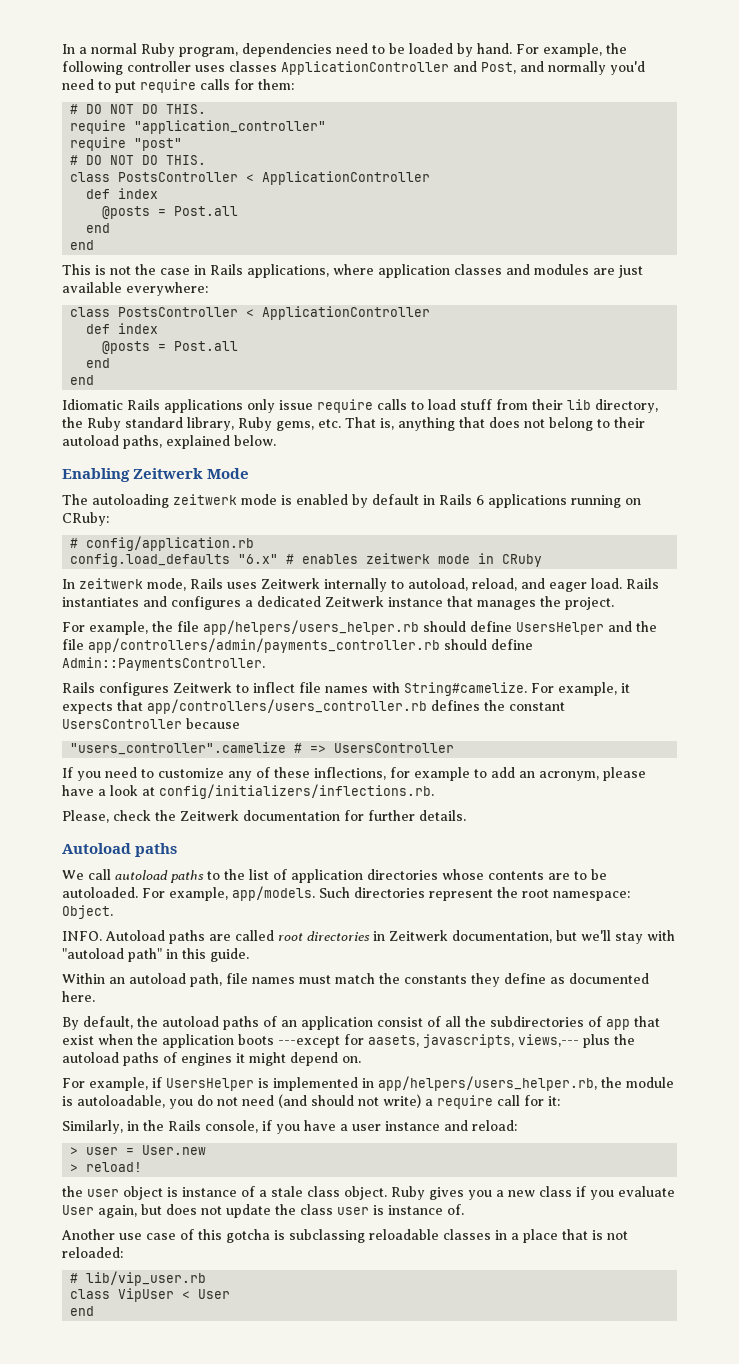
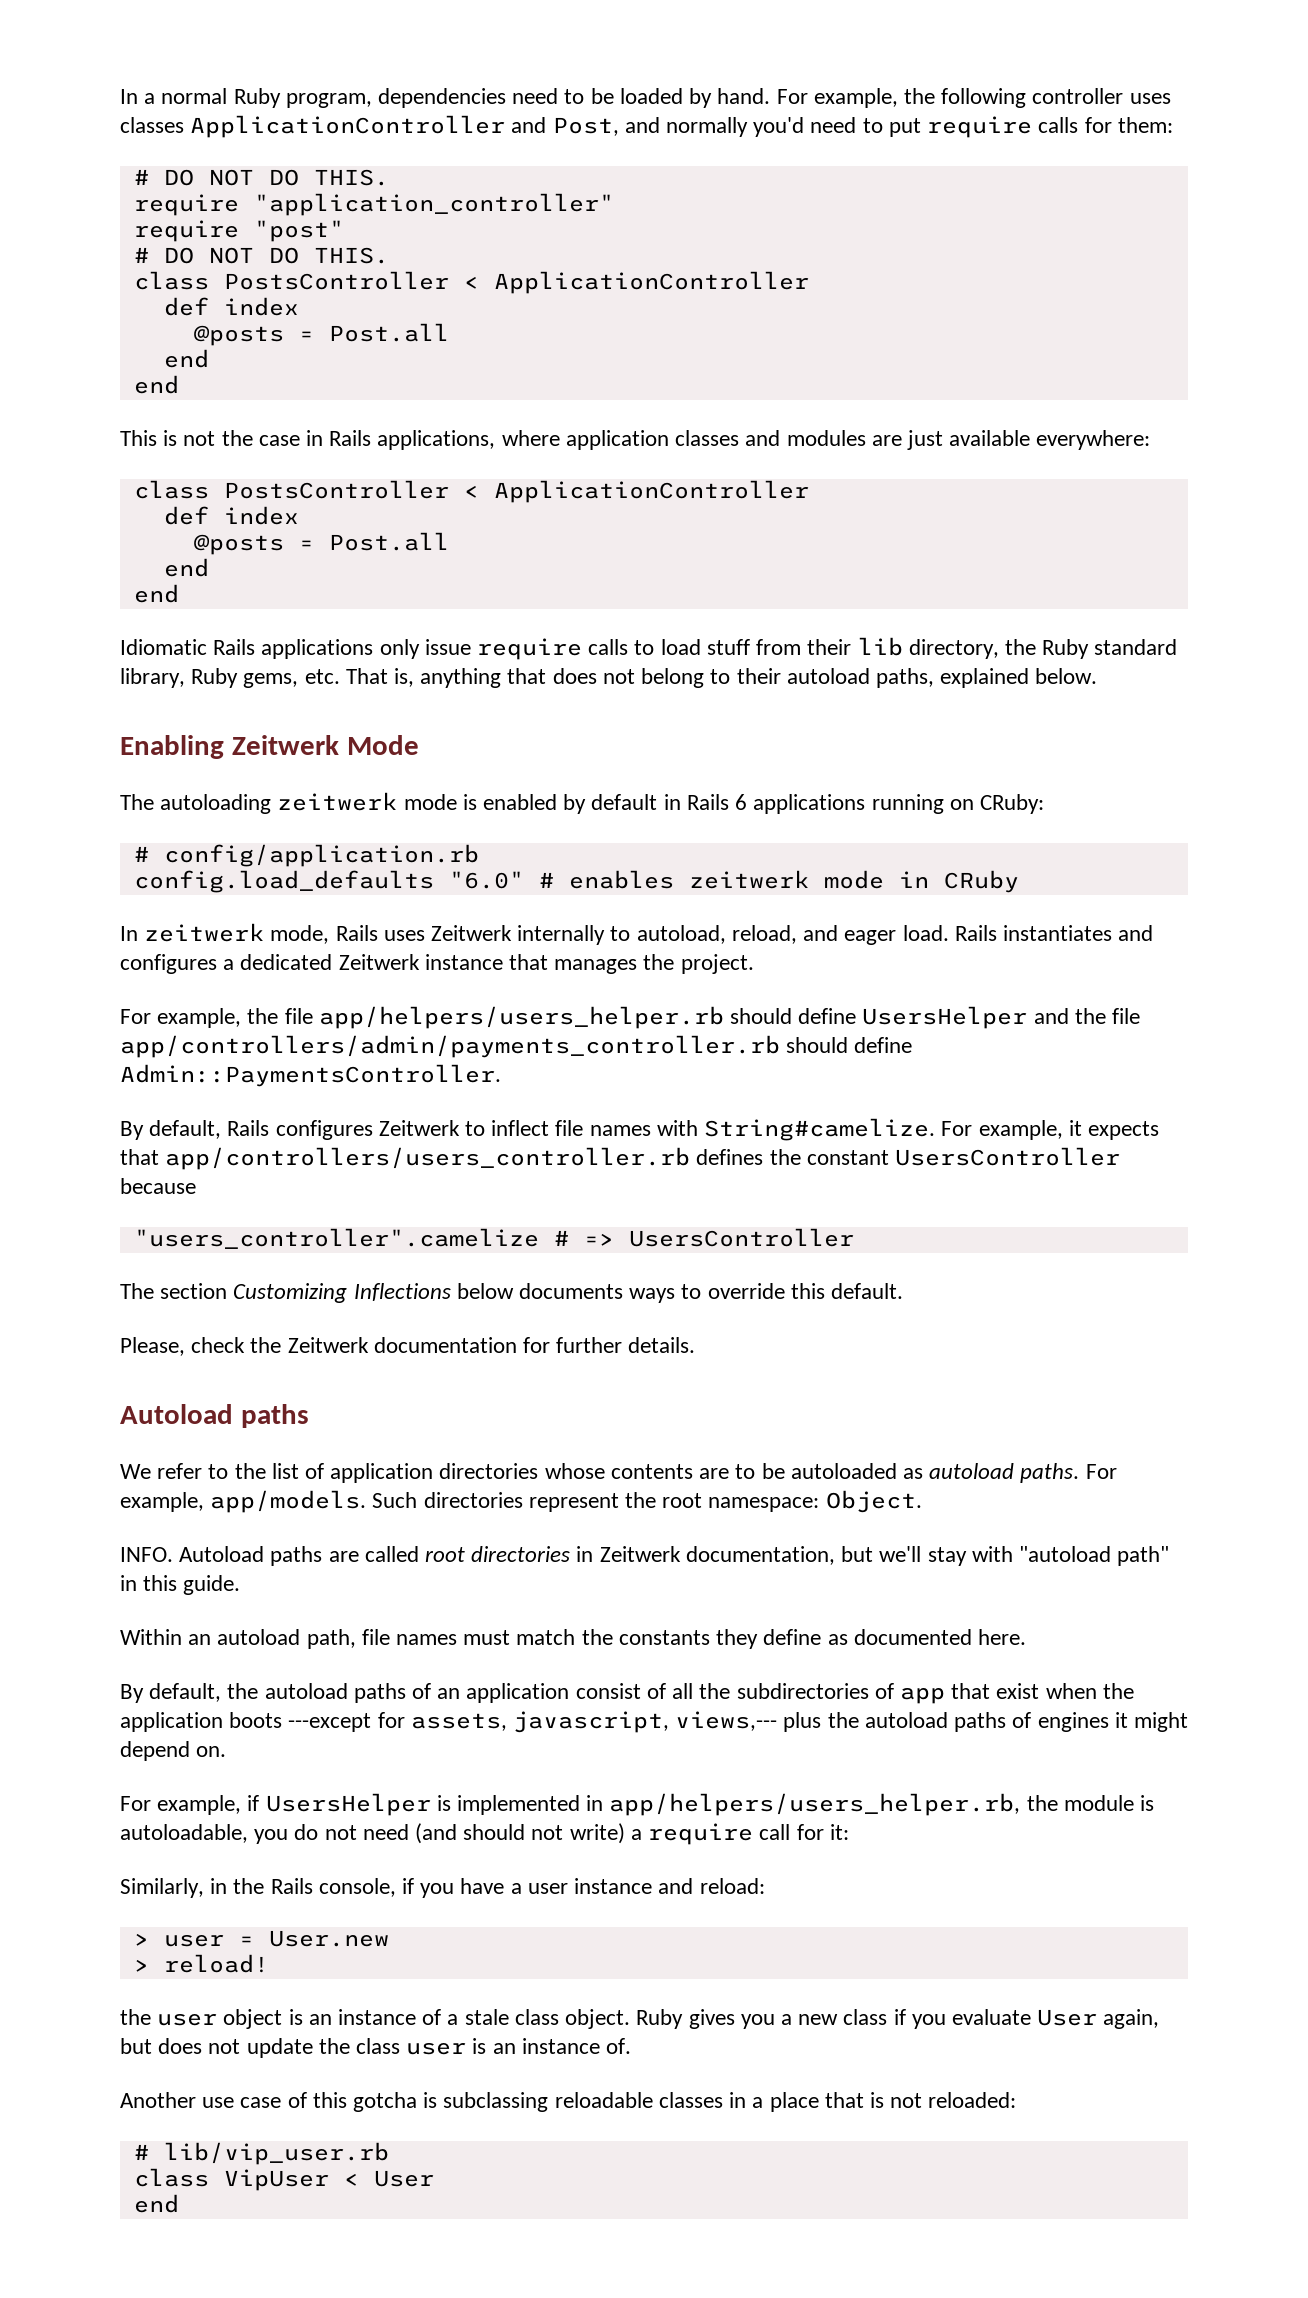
- config.load_defaults "6.x" # enables zeitwerk mode in CRuby
+ config.load_defaults "6.0" # enables zeitwerk mode in CRuby
- Rails configures Zeitwerk to inflect file names with String#camelize.
+ By default, Rails configures Zeitwerk to inflect file names with String#camelize.
- If you need to customize any of these inflections, for example to add an acronym, please have a look at config/initializers/inflections.rb.
+ The section Customizing Inflections below documents ways to override this default.
- We call autoload paths to the list of application directories whose contents are to be autoloaded.
+ We refer to the list of application directories whose contents are to be autoloaded as autoload paths.
- By default, the autoload paths of an application consist of all the subdirectories of app that exist when the application boots ---except for aasets, javascripts, views,--- plus the autoload paths of engines it might depend on.
+ By default, the autoload paths of an application consist of all the subdirectories of app that exist when the application boots ---except for assets, javascript, views,--- plus the autoload paths of engines it might depend on.
- the user object is instance of a stale class object.
+ the user object is an instance of a stale class object.
- Ruby gives you a new class if you evaluate User again, but does not update the class user is instance of.
+ Ruby gives you a new class if you evaluate User again, but does not update the class user is an instance of.

